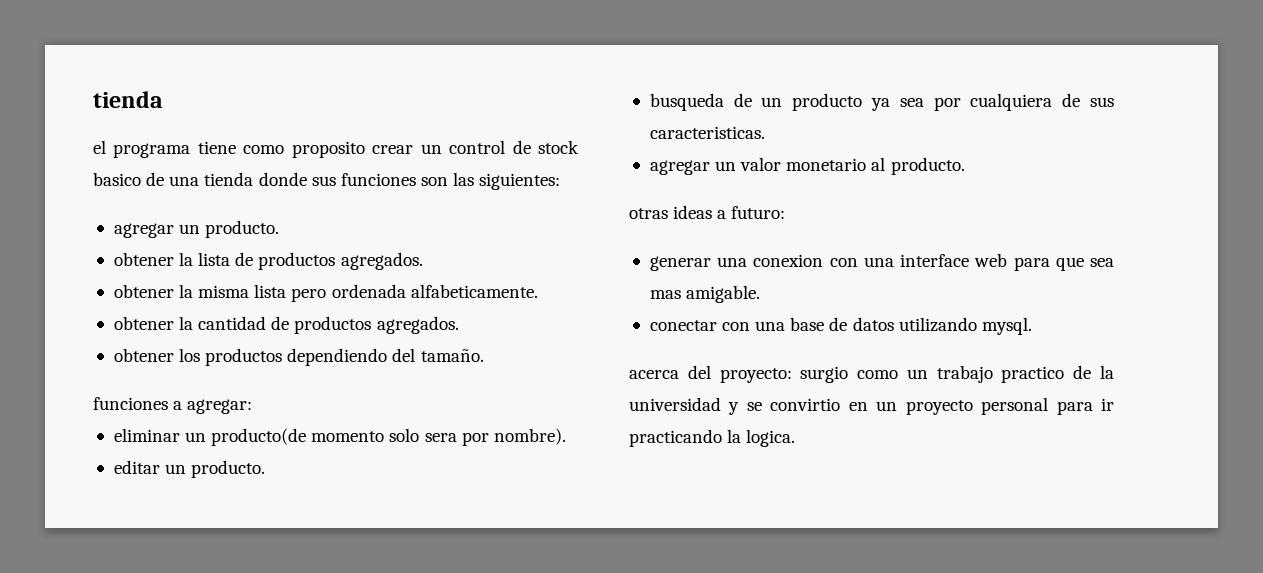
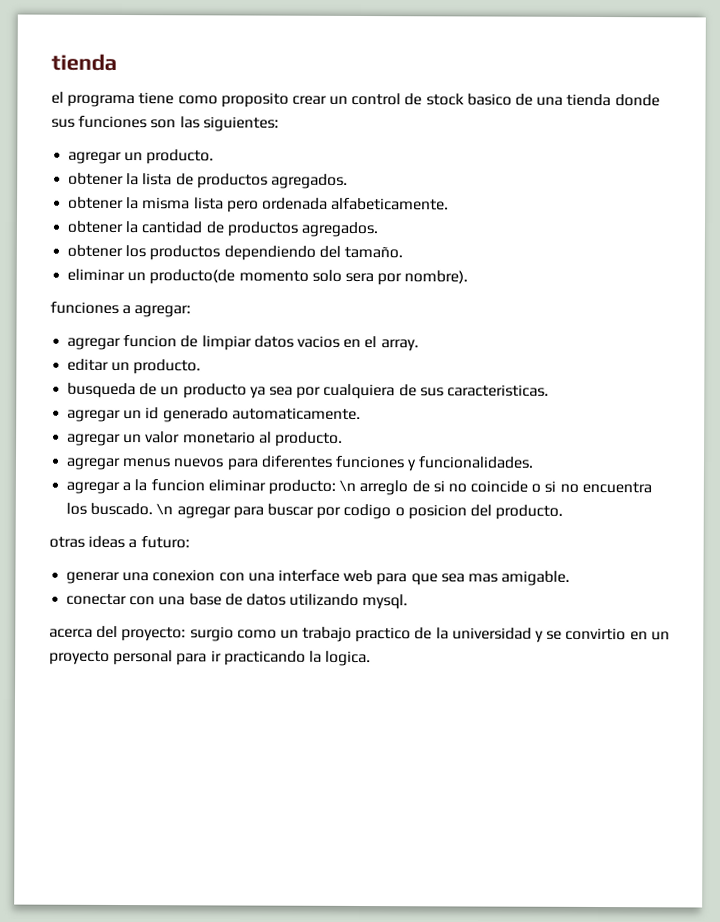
- funciones a agregar:
+ funciones a agregar:
+ agregar funcion de limpiar datos vacios en el array.
+ agregar un id generado automaticamente.
+ agregar menus nuevos para diferentes funciones y funcionalidades.
+ agregar a la funcion eliminar producto: \n arreglo de si no coincide o si no encuentra los buscado. \n agregar para buscar por codigo o posicion del producto.

